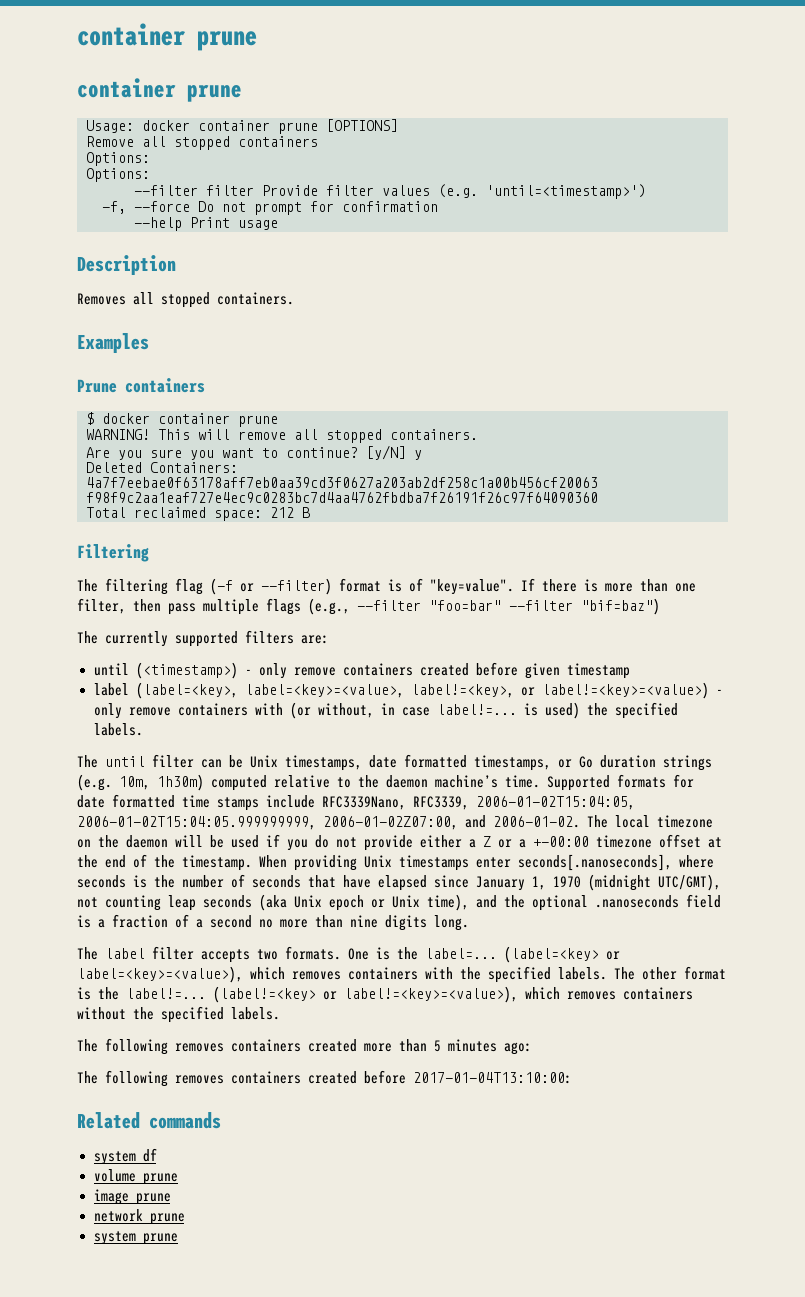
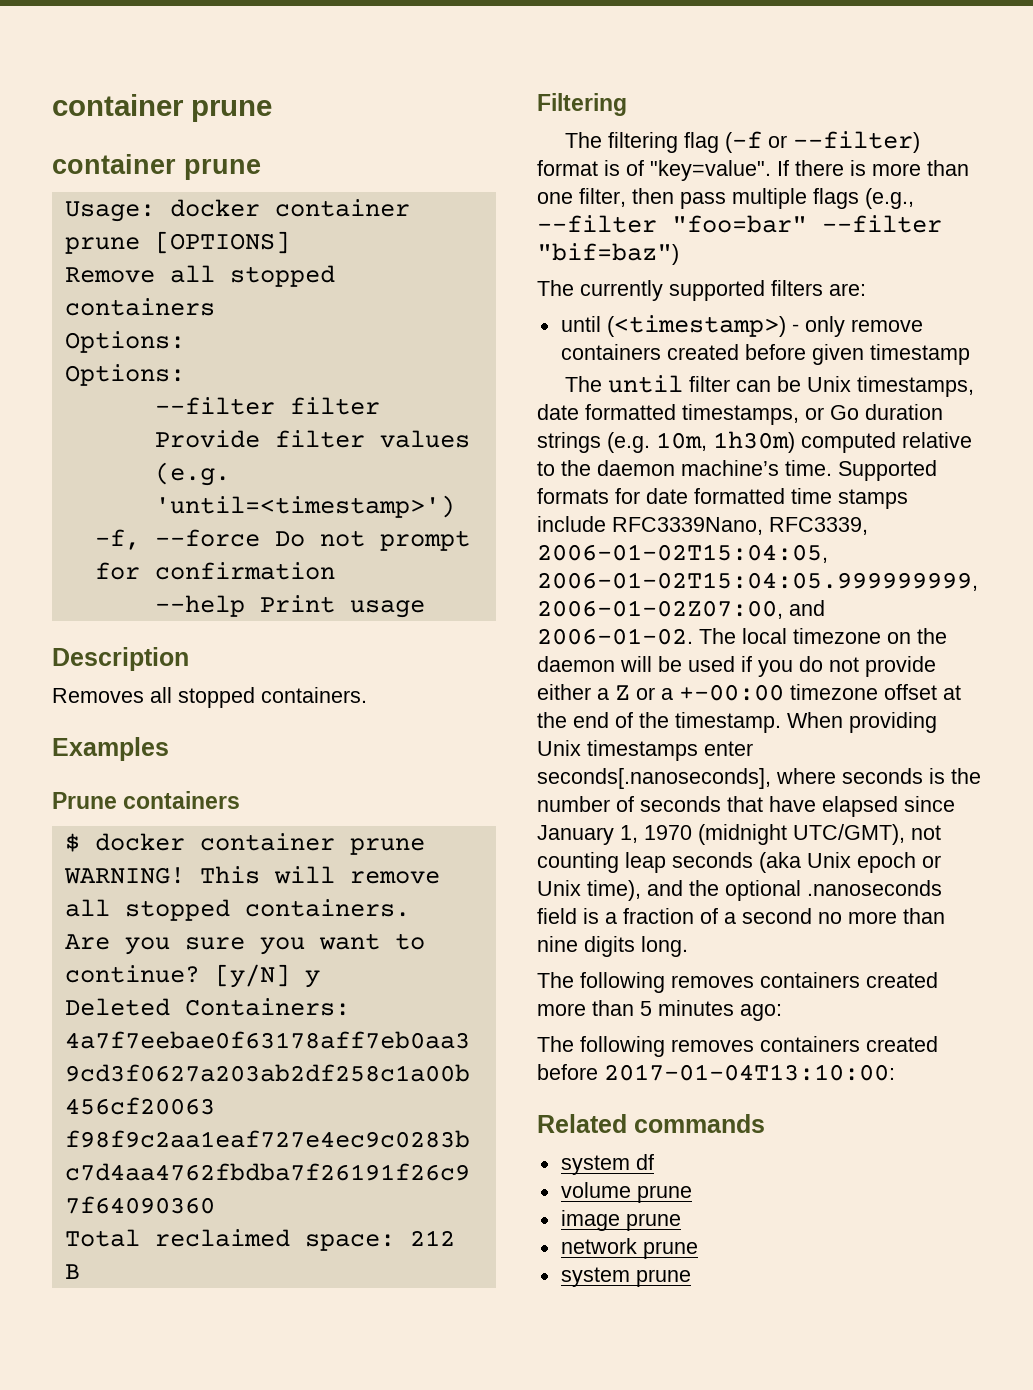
- label (label=<key>, label=<key>=<value>, label!=<key>, or label!=<key>=<value>) - only remove containers with (or without, in case label!=... is used) the specified labels.
- The label filter accepts two formats. One is the label=... (label=<key> or label=<key>=<value>), which removes containers with the specified labels. The other format is the label!=... (label!=<key> or label!=<key>=<value>), which removes containers without the specified labels.

